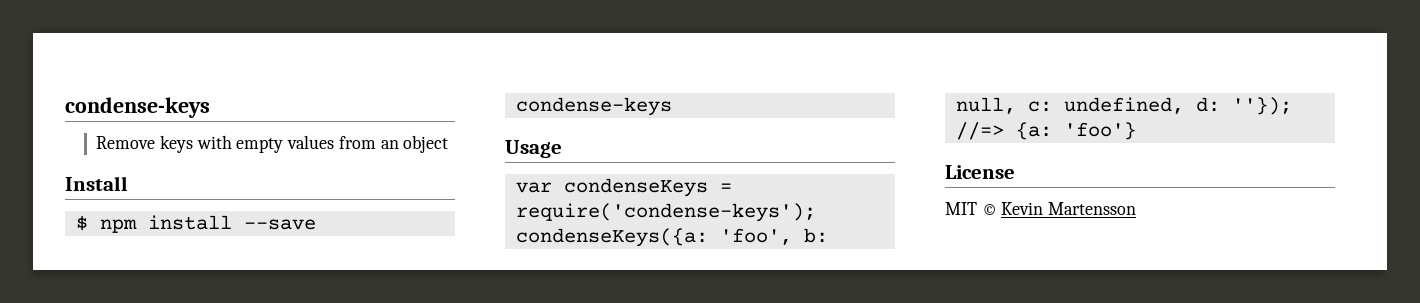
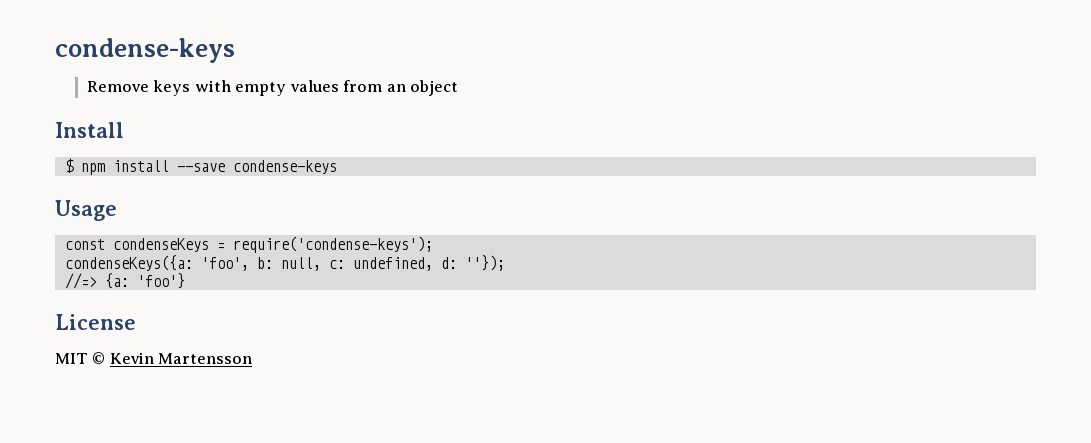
- var condenseKeys = require('condense-keys');
+ const condenseKeys = require('condense-keys');

